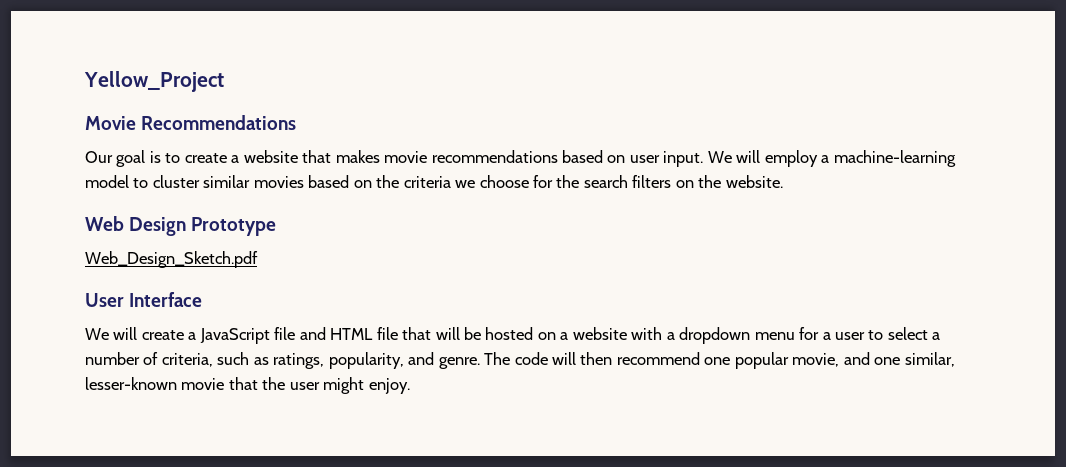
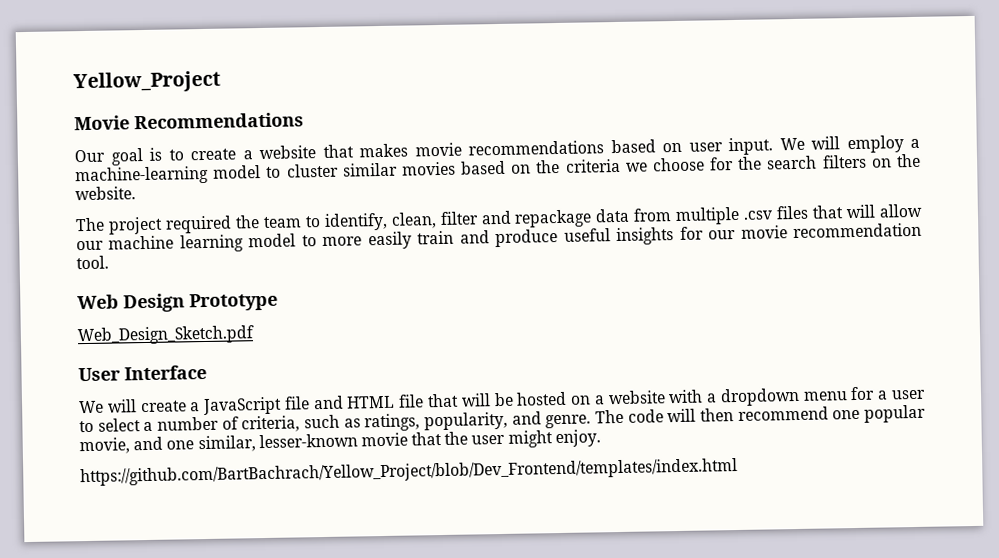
+ The project required the team to identify, clean, filter and repackage data from multiple .csv files that will allow our machine learning model to more easily train and produce useful insights for our movie recommendation tool.
+ https://github.com/BartBachrach/Yellow_Project/blob/Dev_Frontend/templates/index.html

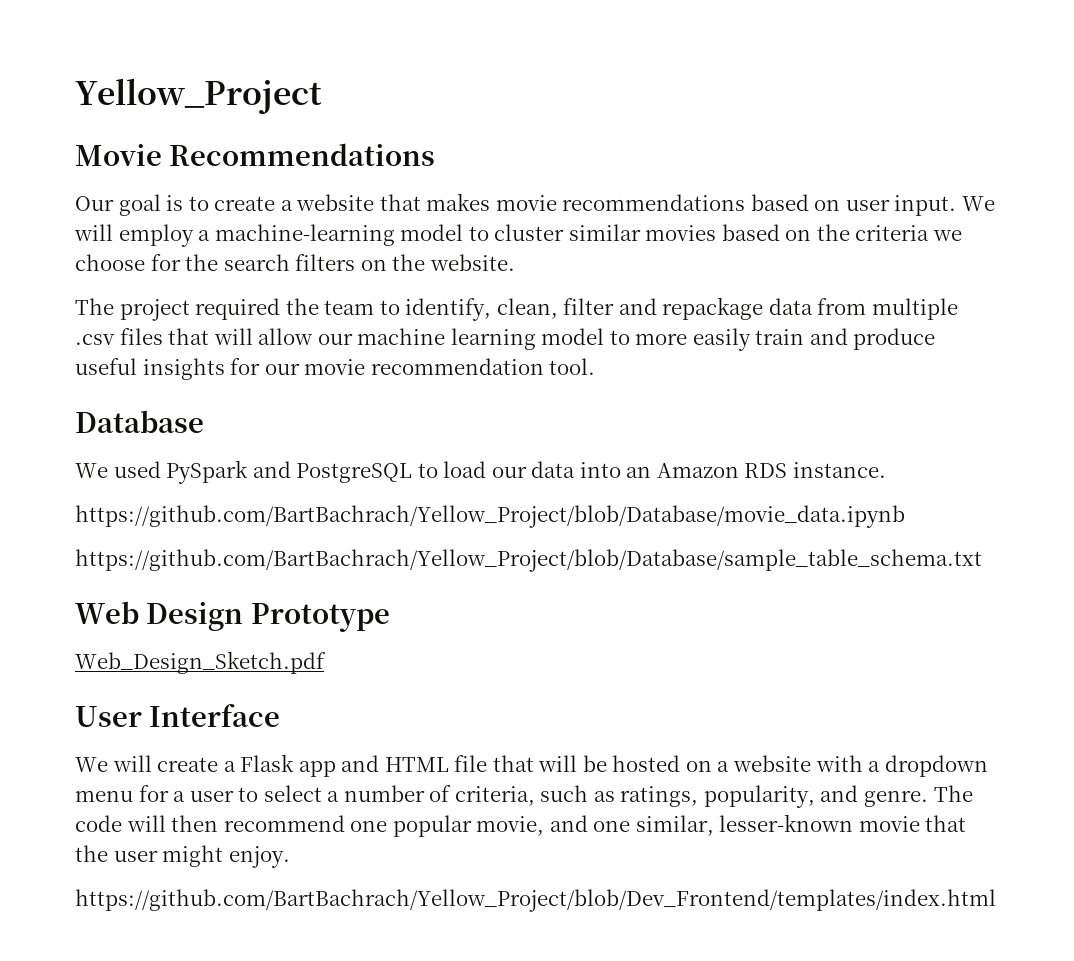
+ Database
+ We used PySpark and PostgreSQL to load our data into an Amazon RDS instance.
+ https://github.com/BartBachrach/Yellow_Project/blob/Database/movie_data.ipynb
+ https://github.com/BartBachrach/Yellow_Project/blob/Database/sample_table_schema.txt
- We will create a JavaScript file and HTML file that will be hosted on a website with a dropdown menu for a user to select a number of criteria, such as ratings, popularity, and genre.
+ We will create a Flask app and HTML file that will be hosted on a website with a dropdown menu for a user to select a number of criteria, such as ratings, popularity, and genre.

